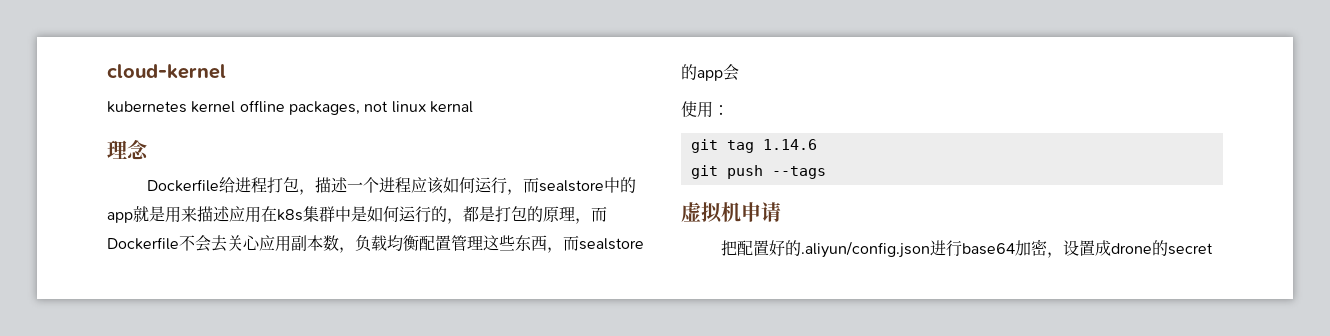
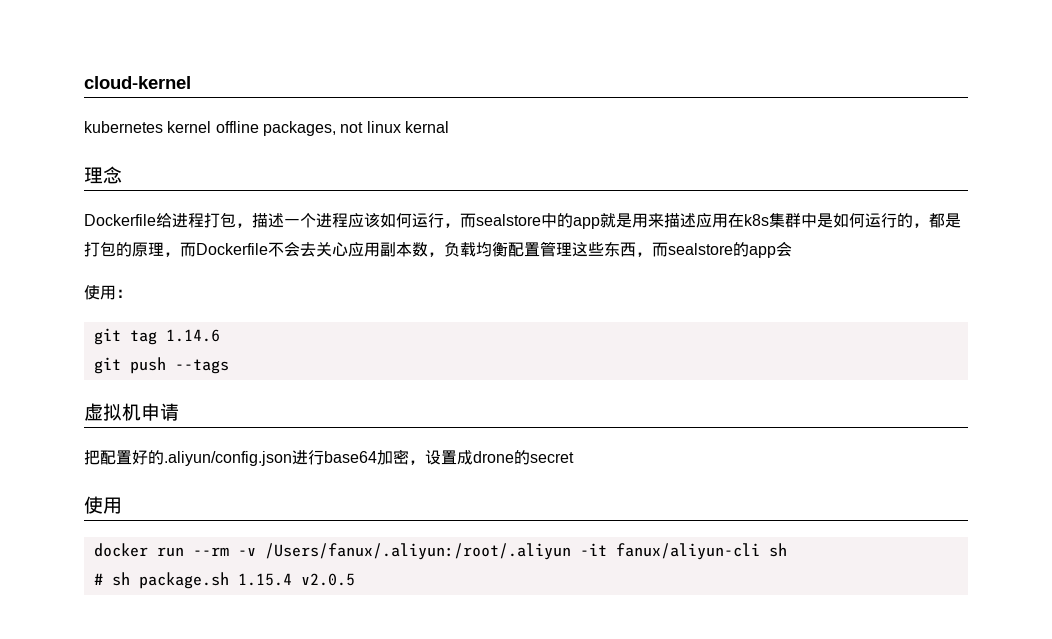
  把配置好的.aliyun/config.json进行base64加密，设置成drone的secret
+ 使用
+ docker run --rm -v /Users/fanux/.aliyun:/root/.aliyun -it fanux/aliyun-cli sh
+ # sh package.sh 1.15.4 v2.0.5

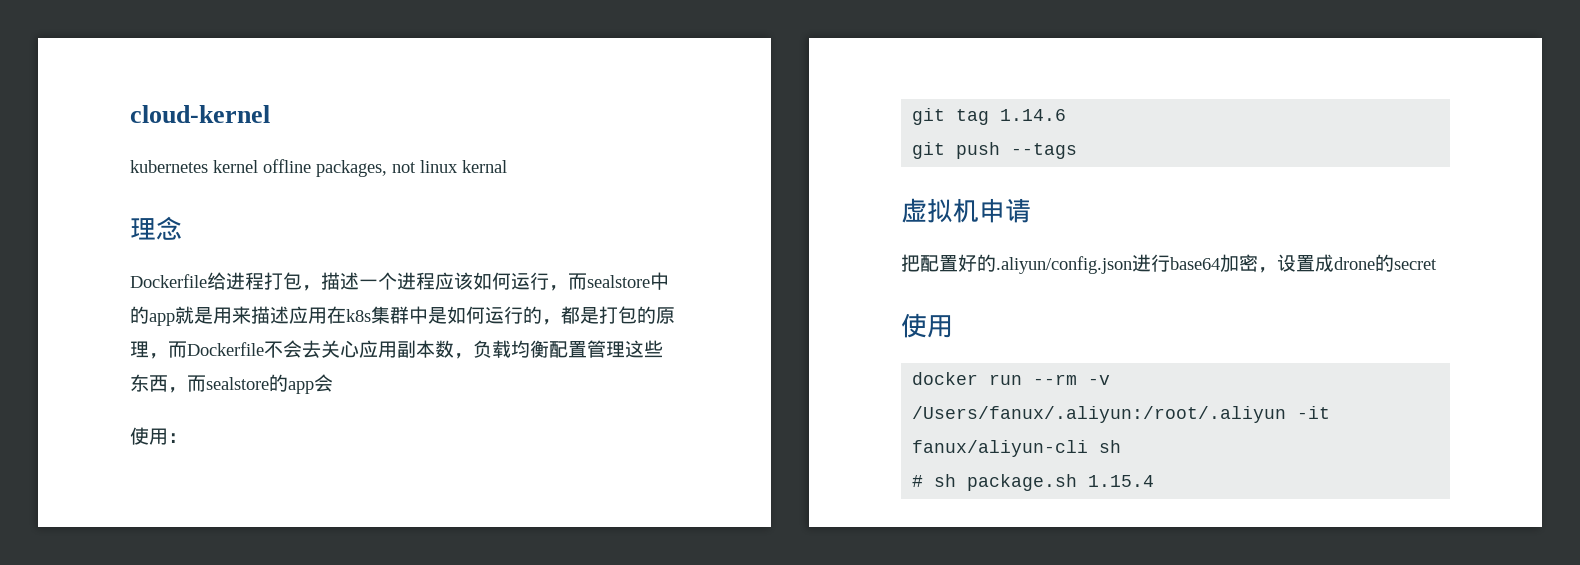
- # sh package.sh 1.15.4 v2.0.5
+ # sh package.sh 1.15.4

